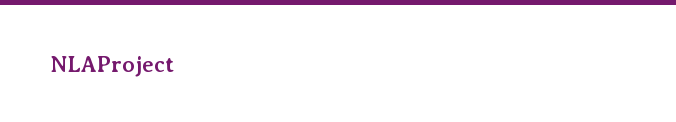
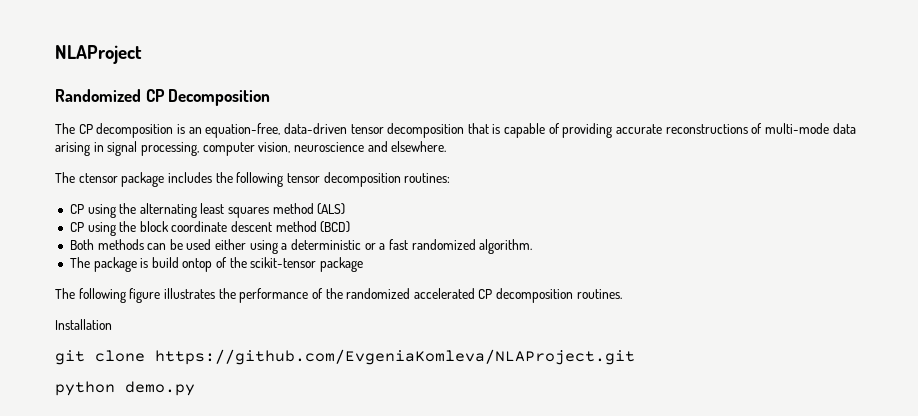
+ Randomized CP Decomposition
+ The CP decomposition is an equation-free, data-driven tensor decomposition that is capable of providing accurate reconstructions of multi-mode data arising in signal processing, computer vision, neuroscience and elsewhere.
+ The ctensor package includes the following tensor decomposition routines:
+ CP using the alternating least squares method (ALS)
+ CP using the block coordinate descent method (BCD)
+ Both methods can be used either using a deterministic or a fast randomized algorithm.
+ The package is build ontop of the scikit-tensor package
+ The following figure illustrates the performance of the randomized accelerated CP decomposition routines.
+ Installation
+ git clone https://github.com/EvgeniaKomleva/NLAProject.git
+ python demo.py

